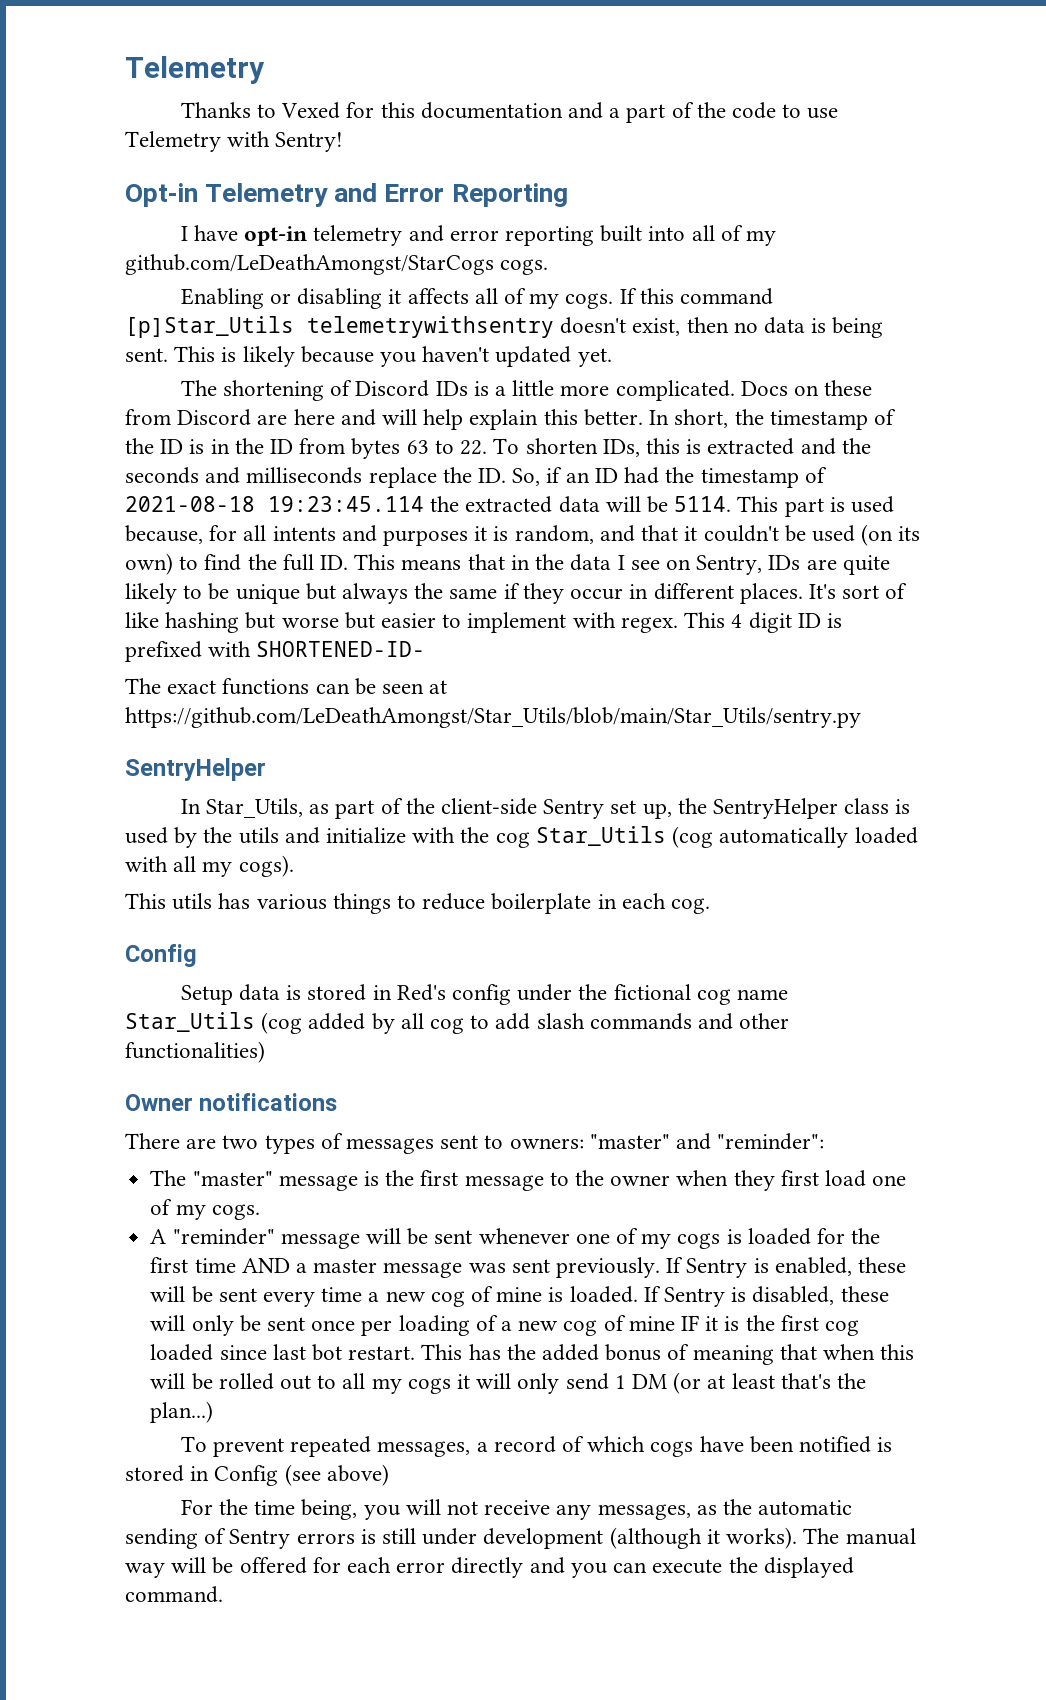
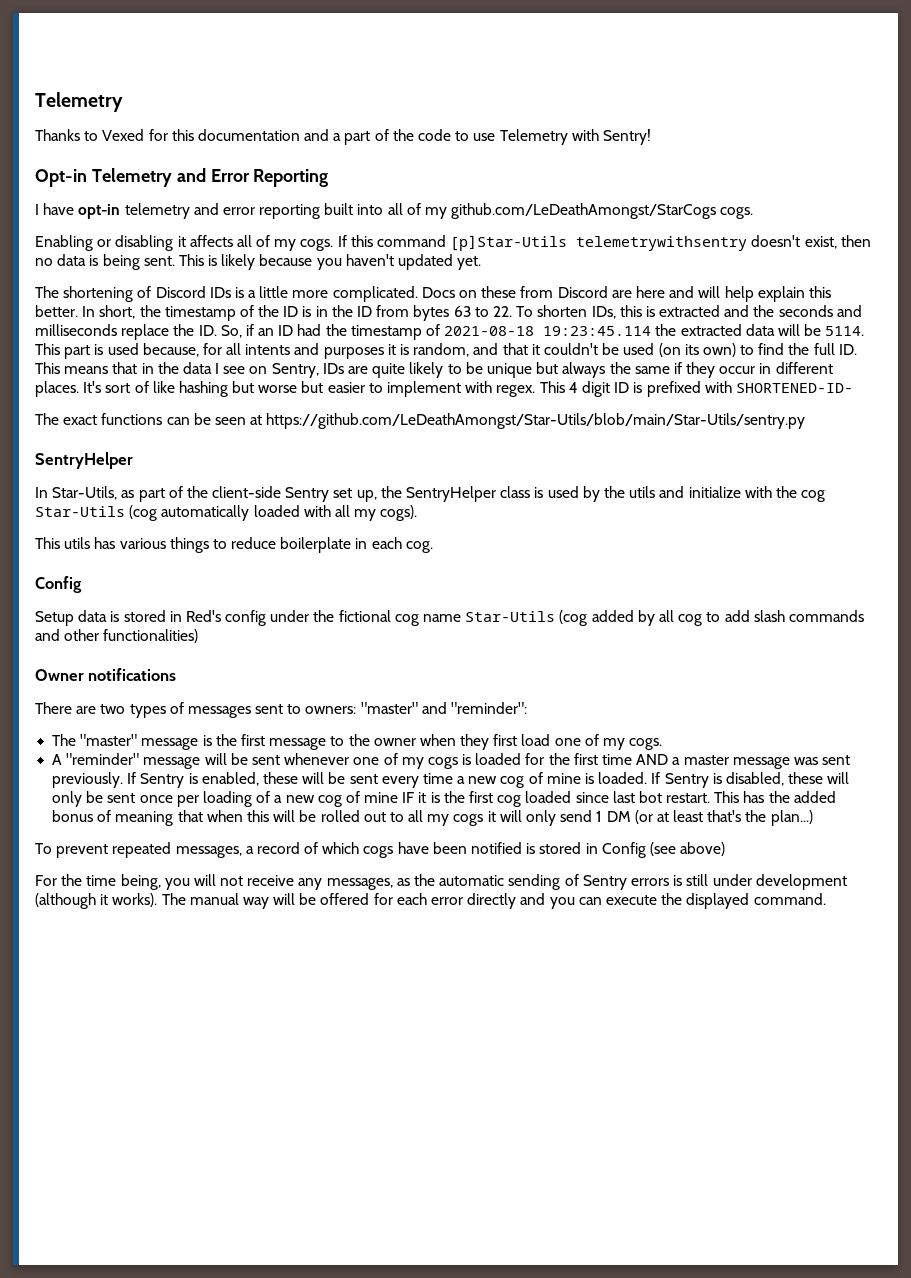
- If this command [p]Star_Utils telemetrywithsentry doesn't exist, then no data is being sent.
+ If this command [p]Star-Utils telemetrywithsentry doesn't exist, then no data is being sent.
- The exact functions can be seen at https://github.com/LeDeathAmongst/Star_Utils/blob/main/Star_Utils/sentry.py
+ The exact functions can be seen at https://github.com/LeDeathAmongst/Star-Utils/blob/main/Star-Utils/sentry.py
- In Star_Utils, as part of the client-side Sentry set up, the SentryHelper class is used by the utils and initialize with the cog Star_Utils (cog automatically loaded with all my cogs).
+ In Star-Utils, as part of the client-side Sentry set up, the SentryHelper class is used by the utils and initialize with the cog Star-Utils (cog automatically loaded with all my cogs).
- Setup data is stored in Red's config under the fictional cog name Star_Utils (cog added by all cog to add slash commands and other functionalities)
+ Setup data is stored in Red's config under the fictional cog name Star-Utils (cog added by all cog to add slash commands and other functionalities)

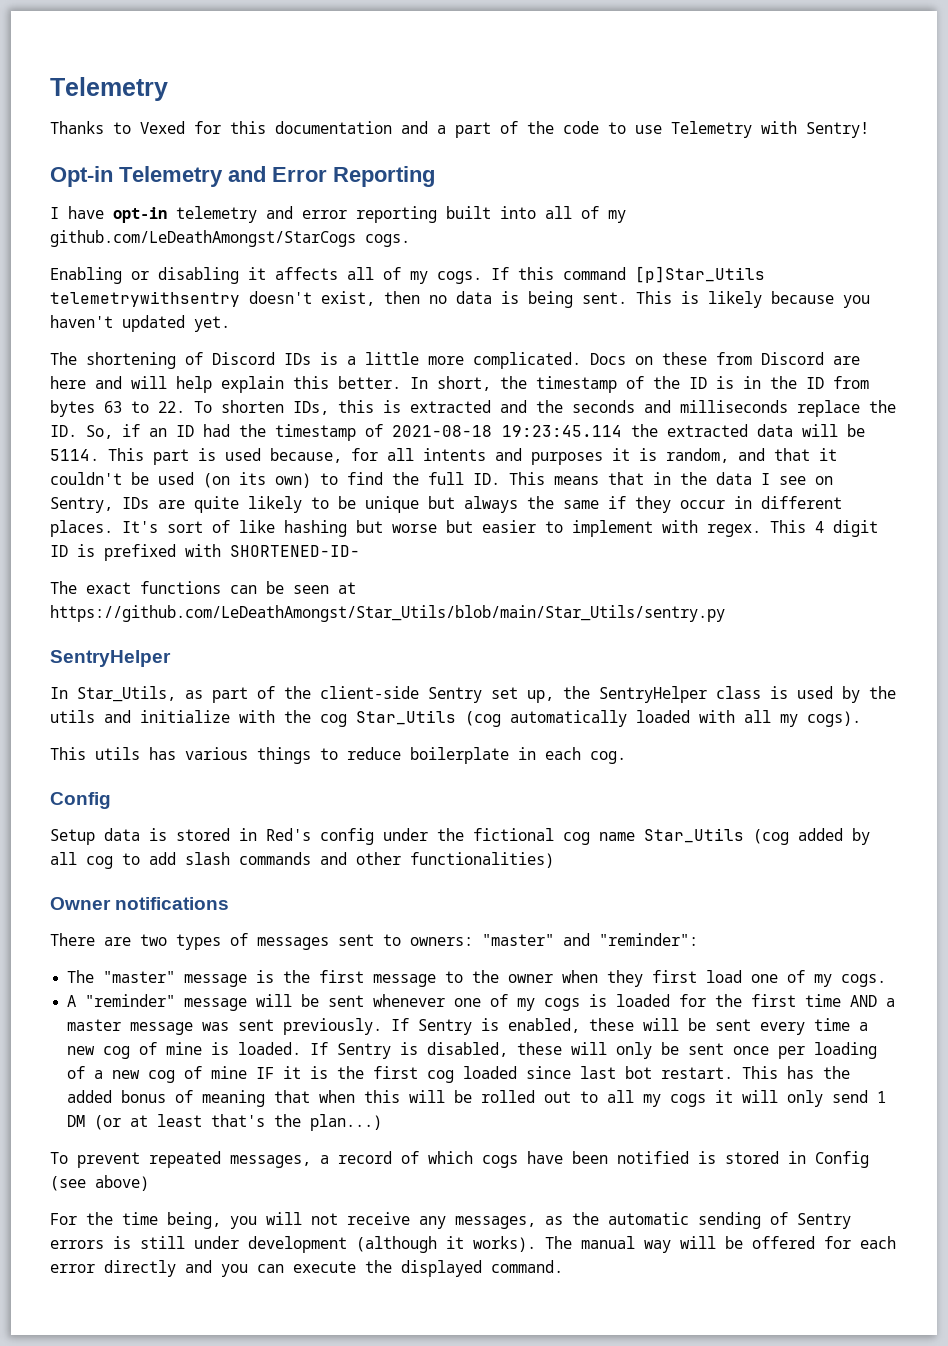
- If this command [p]Star-Utils telemetrywithsentry doesn't exist, then no data is being sent.
+ If this command [p]Star_Utils telemetrywithsentry doesn't exist, then no data is being sent.
- The exact functions can be seen at https://github.com/LeDeathAmongst/Star-Utils/blob/main/Star-Utils/sentry.py
+ The exact functions can be seen at https://github.com/LeDeathAmongst/Star_Utils/blob/main/Star_Utils/sentry.py
- In Star-Utils, as part of the client-side Sentry set up, the SentryHelper class is used by the utils and initialize with the cog Star-Utils (cog automatically loaded with all my cogs).
+ In Star_Utils, as part of the client-side Sentry set up, the SentryHelper class is used by the utils and initialize with the cog Star_Utils (cog automatically loaded with all my cogs).
- Setup data is stored in Red's config under the fictional cog name Star-Utils (cog added by all cog to add slash commands and other functionalities)
+ Setup data is stored in Red's config under the fictional cog name Star_Utils (cog added by all cog to add slash commands and other functionalities)

